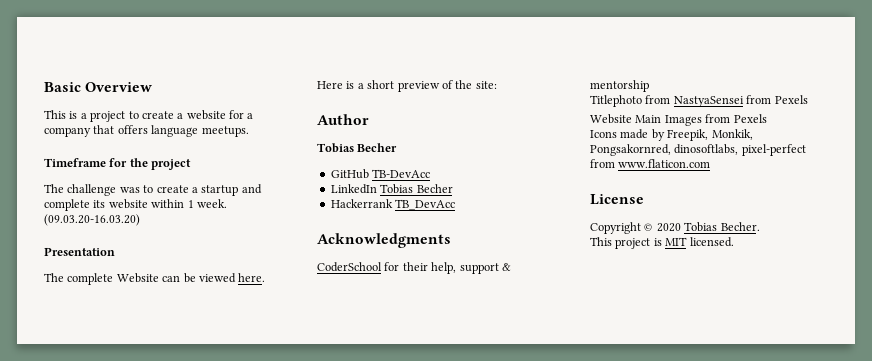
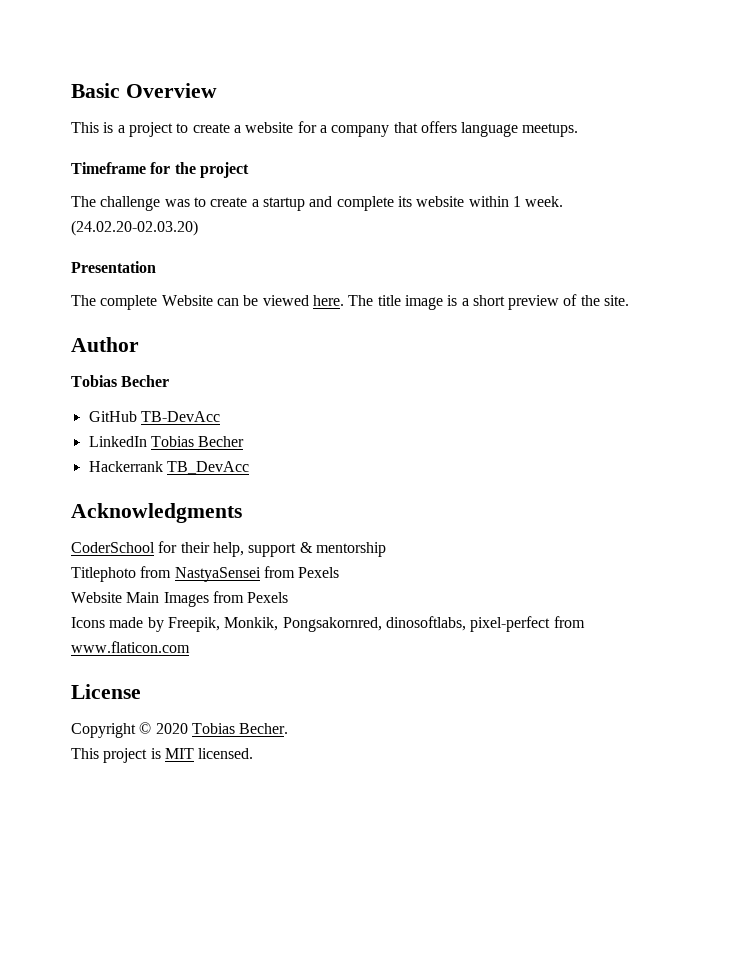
- (09.03.20-16.03.20)
+ (24.02.20-02.03.20)
- Here is a short preview of the site:
+ The title image is a short preview of the site.

